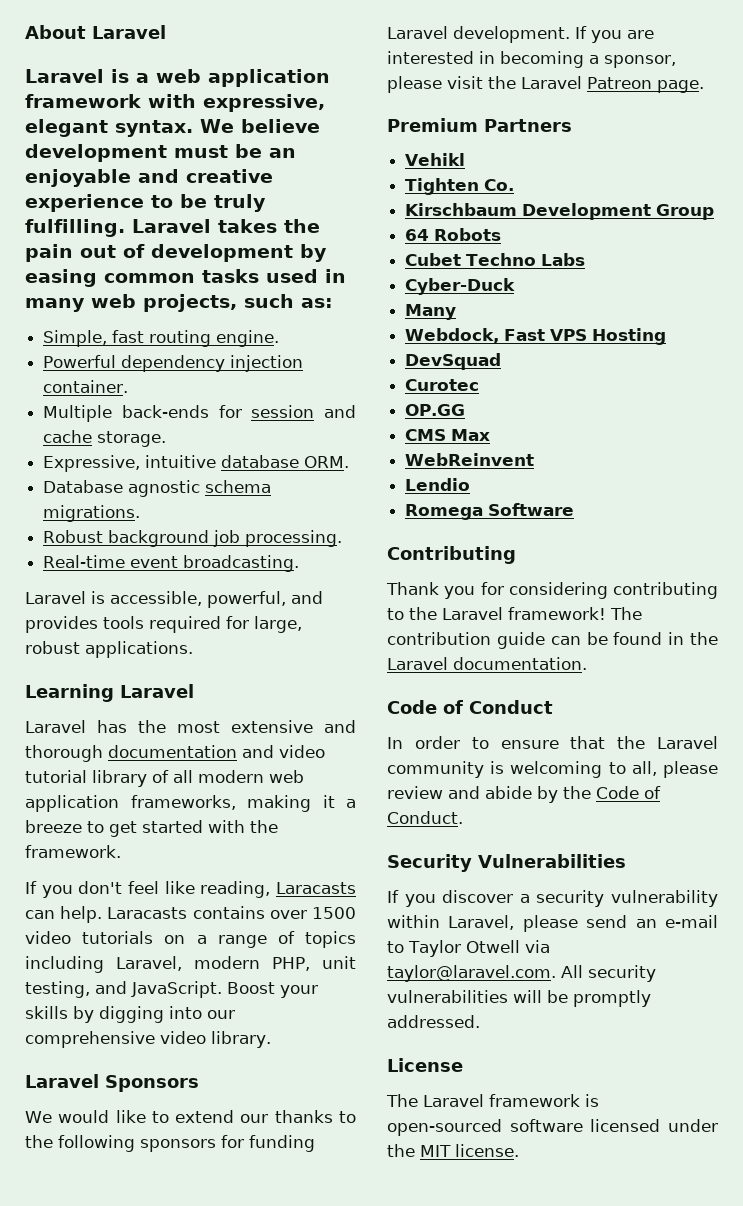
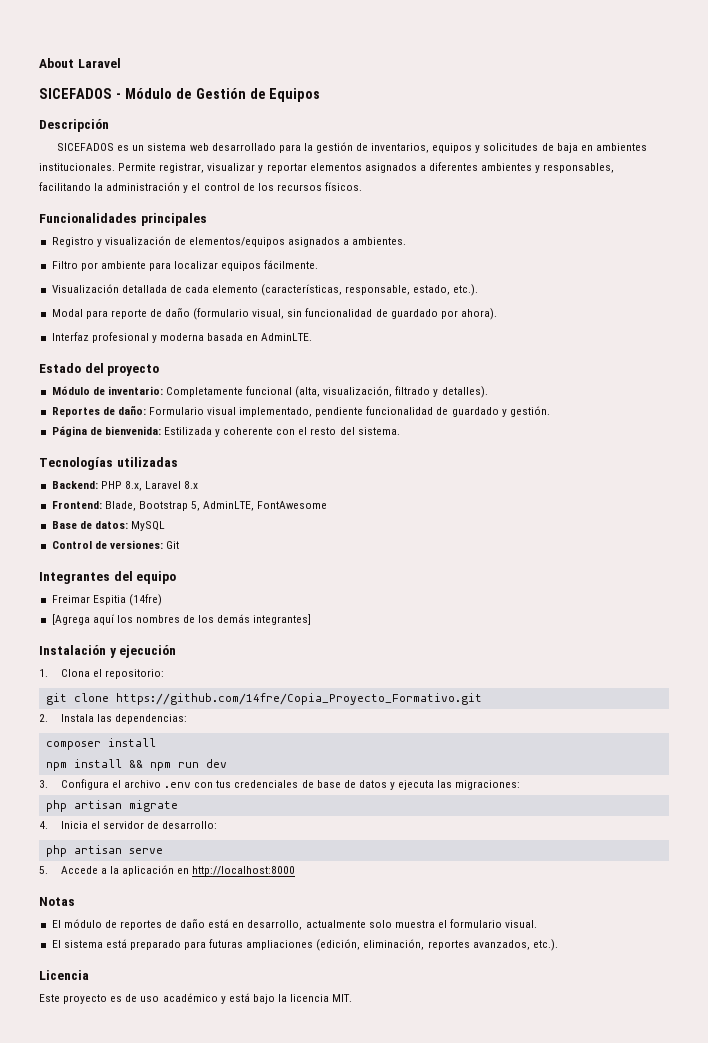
- Laravel is a web application framework with expressive, elegant syntax. We believe development must be an enjoyable and creative experience to be truly fulfilling. Laravel takes the pain out of development by easing common tasks used in many web projects, such as:
- Simple, fast routing engine.
- Powerful dependency injection container.
- Multiple back-ends for session and cache storage.
- Expressive, intuitive database ORM.
- Database agnostic schema migrations.
- Robust background job processing.
- Real-time event broadcasting.
- Laravel is accessible, powerful, and provides tools required for large, robust applications.
- Learning Laravel
- Laravel has the most extensive and thorough documentation and video tutorial library of all modern web application frameworks, making it a breeze to get started with the framework.
- If you don't feel like reading, Laracasts can help. Laracasts contains over 1500 video tutorials on a range of topics including Laravel, modern PHP, unit testing, and JavaScript. Boost your skills by digging into our comprehensive video library.
- Laravel Sponsors
- We would like to extend our thanks to the following sponsors for funding Laravel development. If you are interested in becoming a sponsor, please visit the Laravel Patreon page.
- Premium Partners
- Vehikl
- Tighten Co.
- Kirschbaum Development Group
- 64 Robots
- Cubet Techno Labs
- Cyber-Duck
- Many
- Webdock, Fast VPS Hosting
- DevSquad
- Curotec
- OP.GG
- CMS Max
- WebReinvent
- Lendio
- Romega Software
- Contributing
- Thank you for considering contributing to the Laravel framework! The contribution guide can be found in the Laravel documentation.
- Code of Conduct
- In order to ensure that the Laravel community is welcoming to all, please review and abide by the Code of Conduct.
- Security Vulnerabilities
- If you discover a security vulnerability within Laravel, please send an e-mail to Taylor Otwell via taylor@laravel.com. All security vulnerabilities will be promptly addressed.
- License
- The Laravel framework is open-sourced software licensed under the MIT license.
+ SICEFADOS - Módulo de Gestión de Equipos
+ Descripción
+ SICEFADOS es un sistema web desarrollado para la gestión de inventarios, equipos y solicitudes de baja en ambientes institucionales. Permite registrar, visualizar y reportar elementos asignados a diferentes ambientes y responsables, facilitando la administración y el control de los recursos físicos.
+ Funcionalidades principales
+ Registro y visualización de elementos/equipos asignados a ambientes.
+ Filtro por ambiente para localizar equipos fácilmente.
+ Visualización detallada de cada elemento (características, responsable, estado, etc.).
+ Modal para reporte de daño (formulario visual, sin funcionalidad de guardado por ahora).
+ Interfaz profesional y moderna basada en AdminLTE.
+ Estado del proyecto
+ Módulo de inventario: Completamente funcional (alta, visualización, filtrado y detalles).
+ Reportes de daño: Formulario visual implementado, pendiente funcionalidad de guardado y gestión.
+ Página de bienvenida: Estilizada y coherente con el resto del sistema.
+ Tecnologías utilizadas
+ Backend: PHP 8.x, Laravel 8.x
+ Frontend: Blade, Bootstrap 5, AdminLTE, FontAwesome
+ Base de datos: MySQL
+ Control de versiones: Git
+ Integrantes del equipo
+ Freimar Espitia (14fre)
+ [Agrega aquí los nombres de los demás integrantes]
+ Instalación y ejecución
+ 1. Clona el repositorio:
+ git clone https://github.com/14fre/Copia_Proyecto_Formativo.git
+ 2. Instala las dependencias:
+ composer install
+ npm install && npm run dev
+ 3. Configura el archivo .env con tus credenciales de base de datos y ejecuta las migraciones:
+ php artisan migrate
+ 4. Inicia el servidor de desarrollo:
+ php artisan serve
+ 5. Accede a la aplicación en http://localhost:8000
+ Notas
+ El módulo de reportes de daño está en desarrollo, actualmente solo muestra el formulario visual.
+ El sistema está preparado para futuras ampliaciones (edición, eliminación, reportes avanzados, etc.).
+ Licencia
+ Este proyecto es de uso académico y está bajo la licencia MIT.

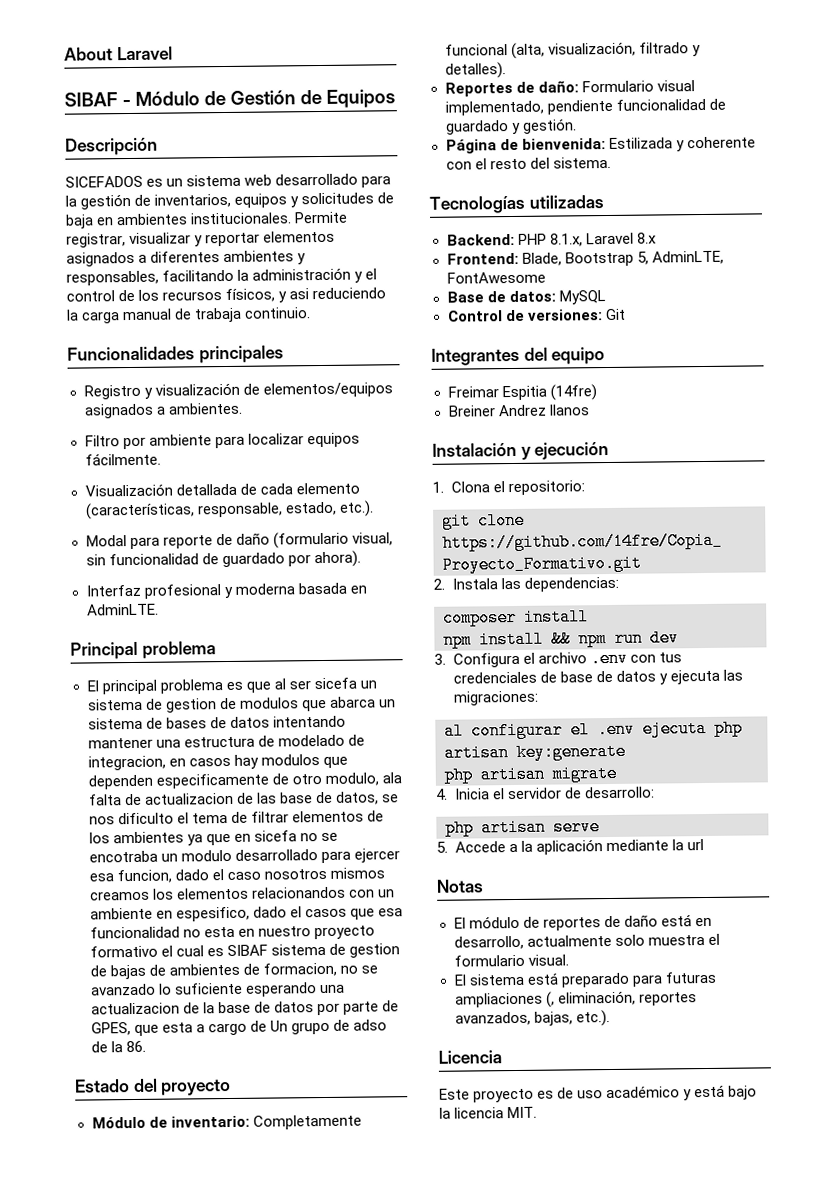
- SICEFADOS - Módulo de Gestión de Equipos
+ SIBAF - Módulo de Gestión de Equipos
- Permite registrar, visualizar y reportar elementos asignados a diferentes ambientes y responsables, facilitando la administración y el control de los recursos físicos.
+ Permite registrar, visualizar y reportar elementos asignados a diferentes ambientes y responsables, facilitando la administración y el control de los recursos físicos, y asi reduciendo la carga manual de trabaja continuio.
+ Principal problema
+ El principal problema es que al ser sicefa un sistema de gestion de modulos que abarca un sistema de bases de datos intentando mantener una estructura de modelado de integracion, en casos hay modulos que dependen especificamente de otro modulo, ala falta de actualizacion de las base de datos, se nos dificulto el tema de filtrar elementos de los ambientes ya que en sicefa no se encotraba un modulo desarrollado para ejercer esa funcion, dado el caso nosotros mismos creamos los elementos relacionandos con un ambiente en espesifico, dado el casos que esa funcionalidad no esta en nuestro proyecto formativo el cual es SIBAF sistema de gestion de bajas de ambientes de formacion, no se avanzado lo suficiente esperando una actualizacion de la base de datos por parte de GPES, que esta a cargo de Un grupo de adso de la 86.
- Backend: PHP 8.x, Laravel 8.x
+ Backend: PHP 8.1.x, Laravel 8.x
- [Agrega aquí los nombres de los demás integrantes]
+ Breiner Andrez llanos
+ al configurar el .env ejecuta php artisan key:generate
- 5. Accede a la aplicación en http://localhost:8000
+ 5. Accede a la aplicación mediante la url
- El sistema está preparado para futuras ampliaciones (edición, eliminación, reportes avanzados, etc.).
+ El sistema está preparado para futuras ampliaciones (, eliminación, reportes avanzados, bajas, etc.).

